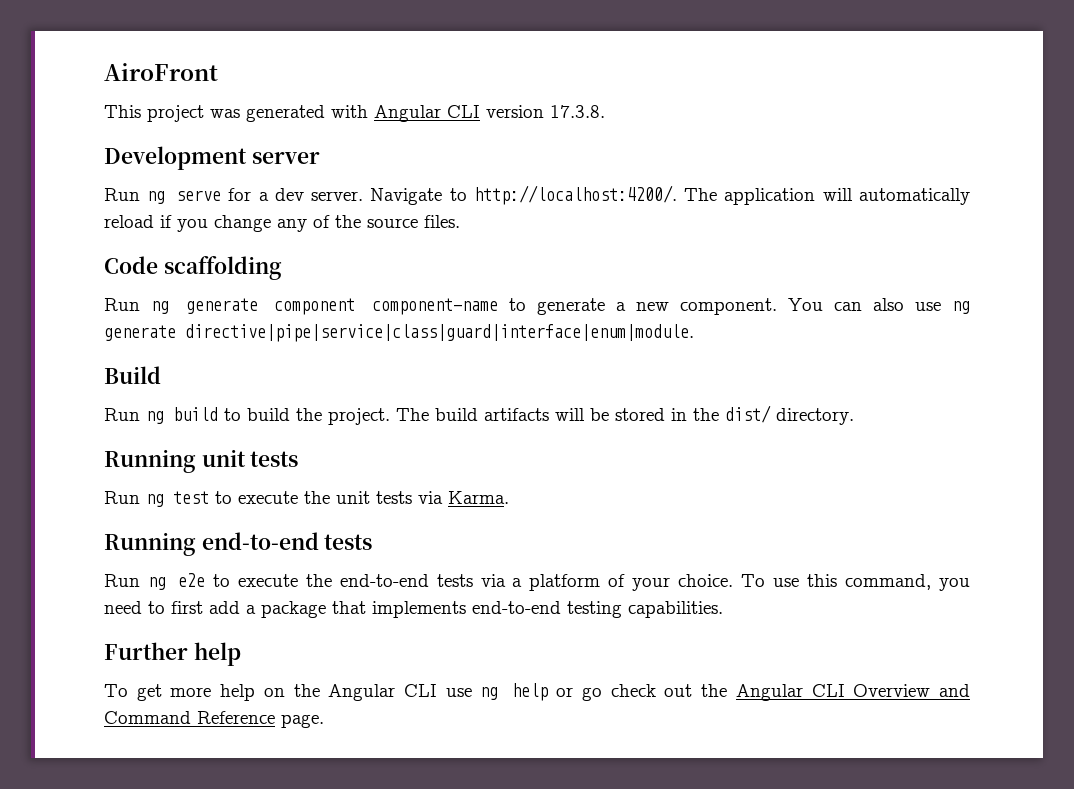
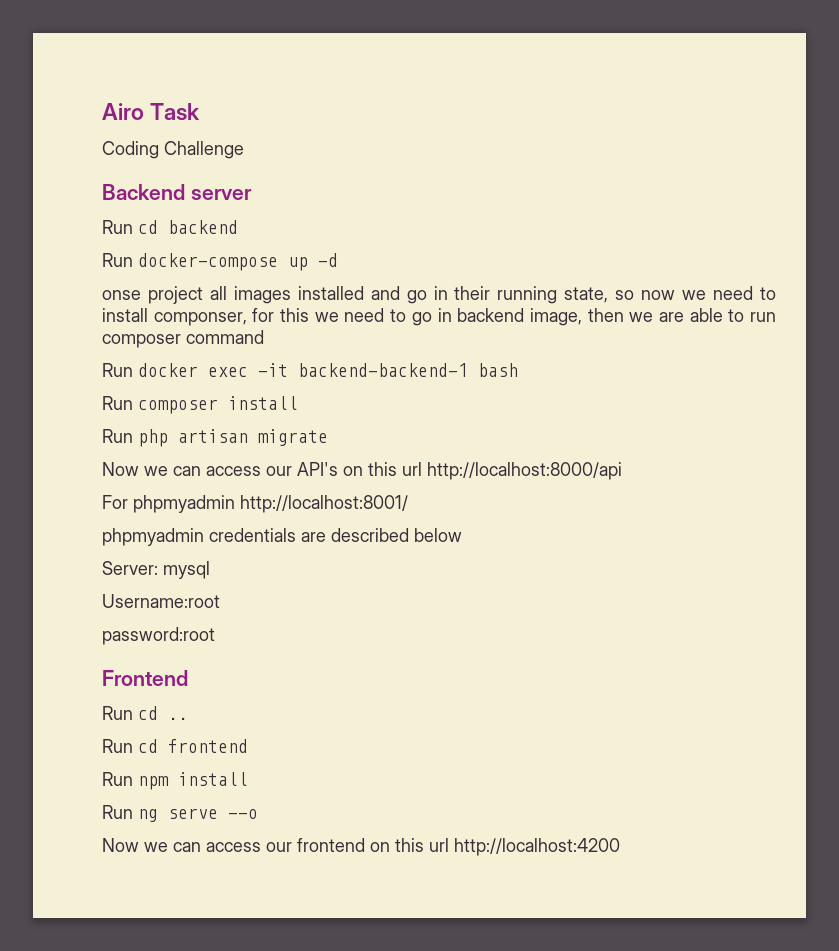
- AiroFront
- This project was generated with Angular CLI version 17.3.8.
- Development server
- Run ng serve for a dev server. Navigate to http://localhost:4200/. The application will automatically reload if you change any of the source files.
- Code scaffolding
- Run ng generate component component-name to generate a new component. You can also use ng generate directive|pipe|service|class|guard|interface|enum|module.
- Build
- Run ng build to build the project. The build artifacts will be stored in the dist/ directory.
- Running unit tests
- Run ng test to execute the unit tests via Karma.
- Running end-to-end tests
- Run ng e2e to execute the end-to-end tests via a platform of your choice. To use this command, you need to first add a package that implements end-to-end testing capabilities.
- Further help
- To get more help on the Angular CLI use ng help or go check out the Angular CLI Overview and Command Reference page.
+ Airo Task
+ Coding Challenge
+ Backend server
+ Run cd backend
+ Run docker-compose up -d
+ onse project all images installed and go in their running state, so now we need to install componser, for this we need to go in backend image, then we are able to run composer command
+ Run docker exec -it backend-backend-1 bash
+ Run composer install
+ Run php artisan migrate
+ Now we can access our API's on this url http://localhost:8000/api
+ For phpmyadmin http://localhost:8001/
+ phpmyadmin credentials are described below
+ Server: mysql
+ Username:root
+ password:root
+ Frontend
+ Run cd ..
+ Run cd frontend
+ Run npm install
+ Run ng serve --o
+ Now we can access our frontend on this url http://localhost:4200

